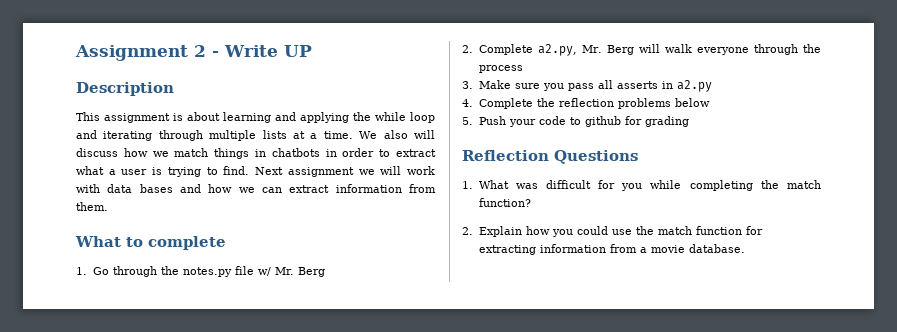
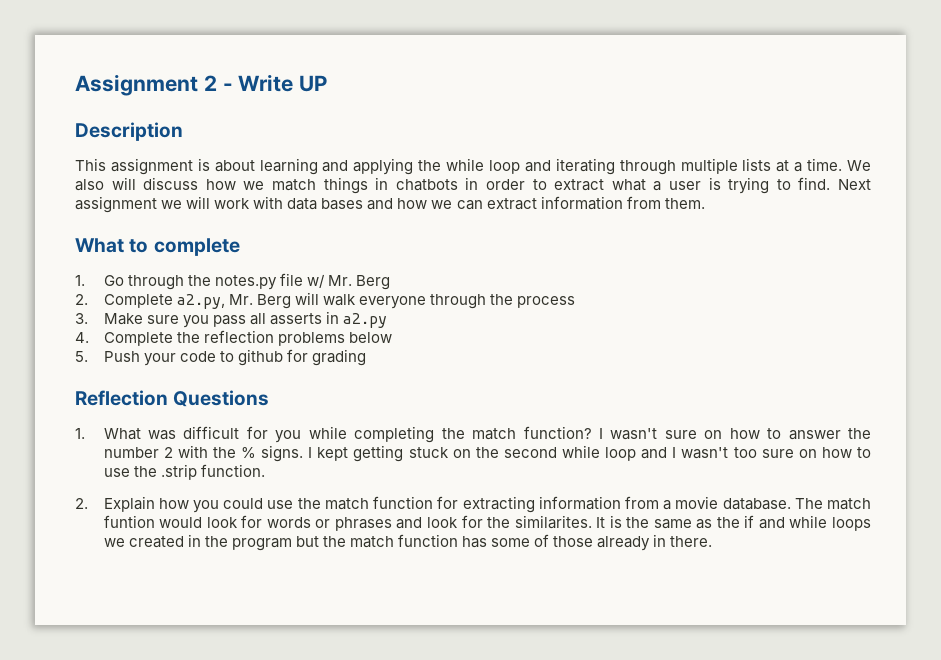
+ I wasn't sure on how to answer the number 2 with the % signs. I kept getting stuck on the second while loop and I wasn't too sure on how to use the .strip function.
+ The match funtion would look for words or phrases and look for the similarites. It is the same as the if and while loops we created in the program but the match function has some of those already in there.

